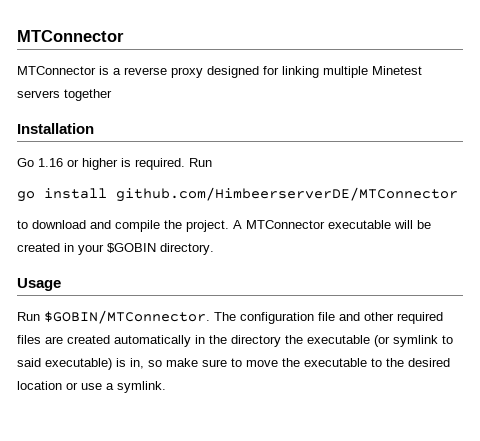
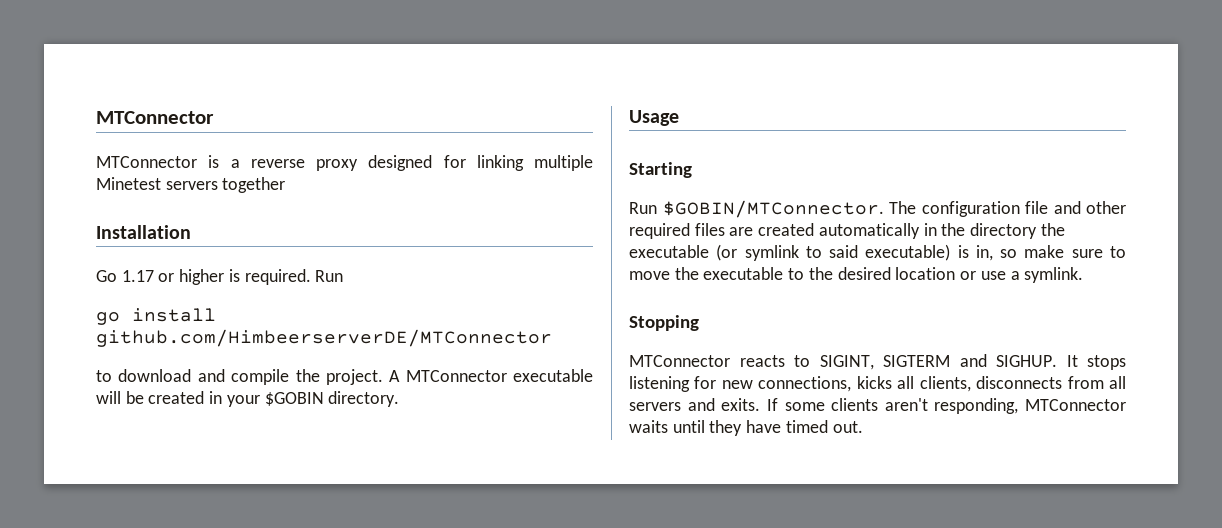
- Go 1.16 or higher is required.
+ Go 1.17 or higher is required.
+ Starting
+ Stopping
+ MTConnector reacts to SIGINT, SIGTERM and SIGHUP. It stops listening for new connections, kicks all clients, disconnects from all servers and exits. If some clients aren't responding, MTConnector waits until they have timed out.

